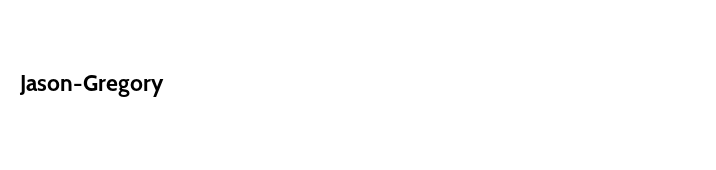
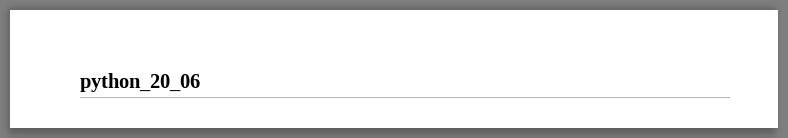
- Jason-Gregory
+ python_20_06

